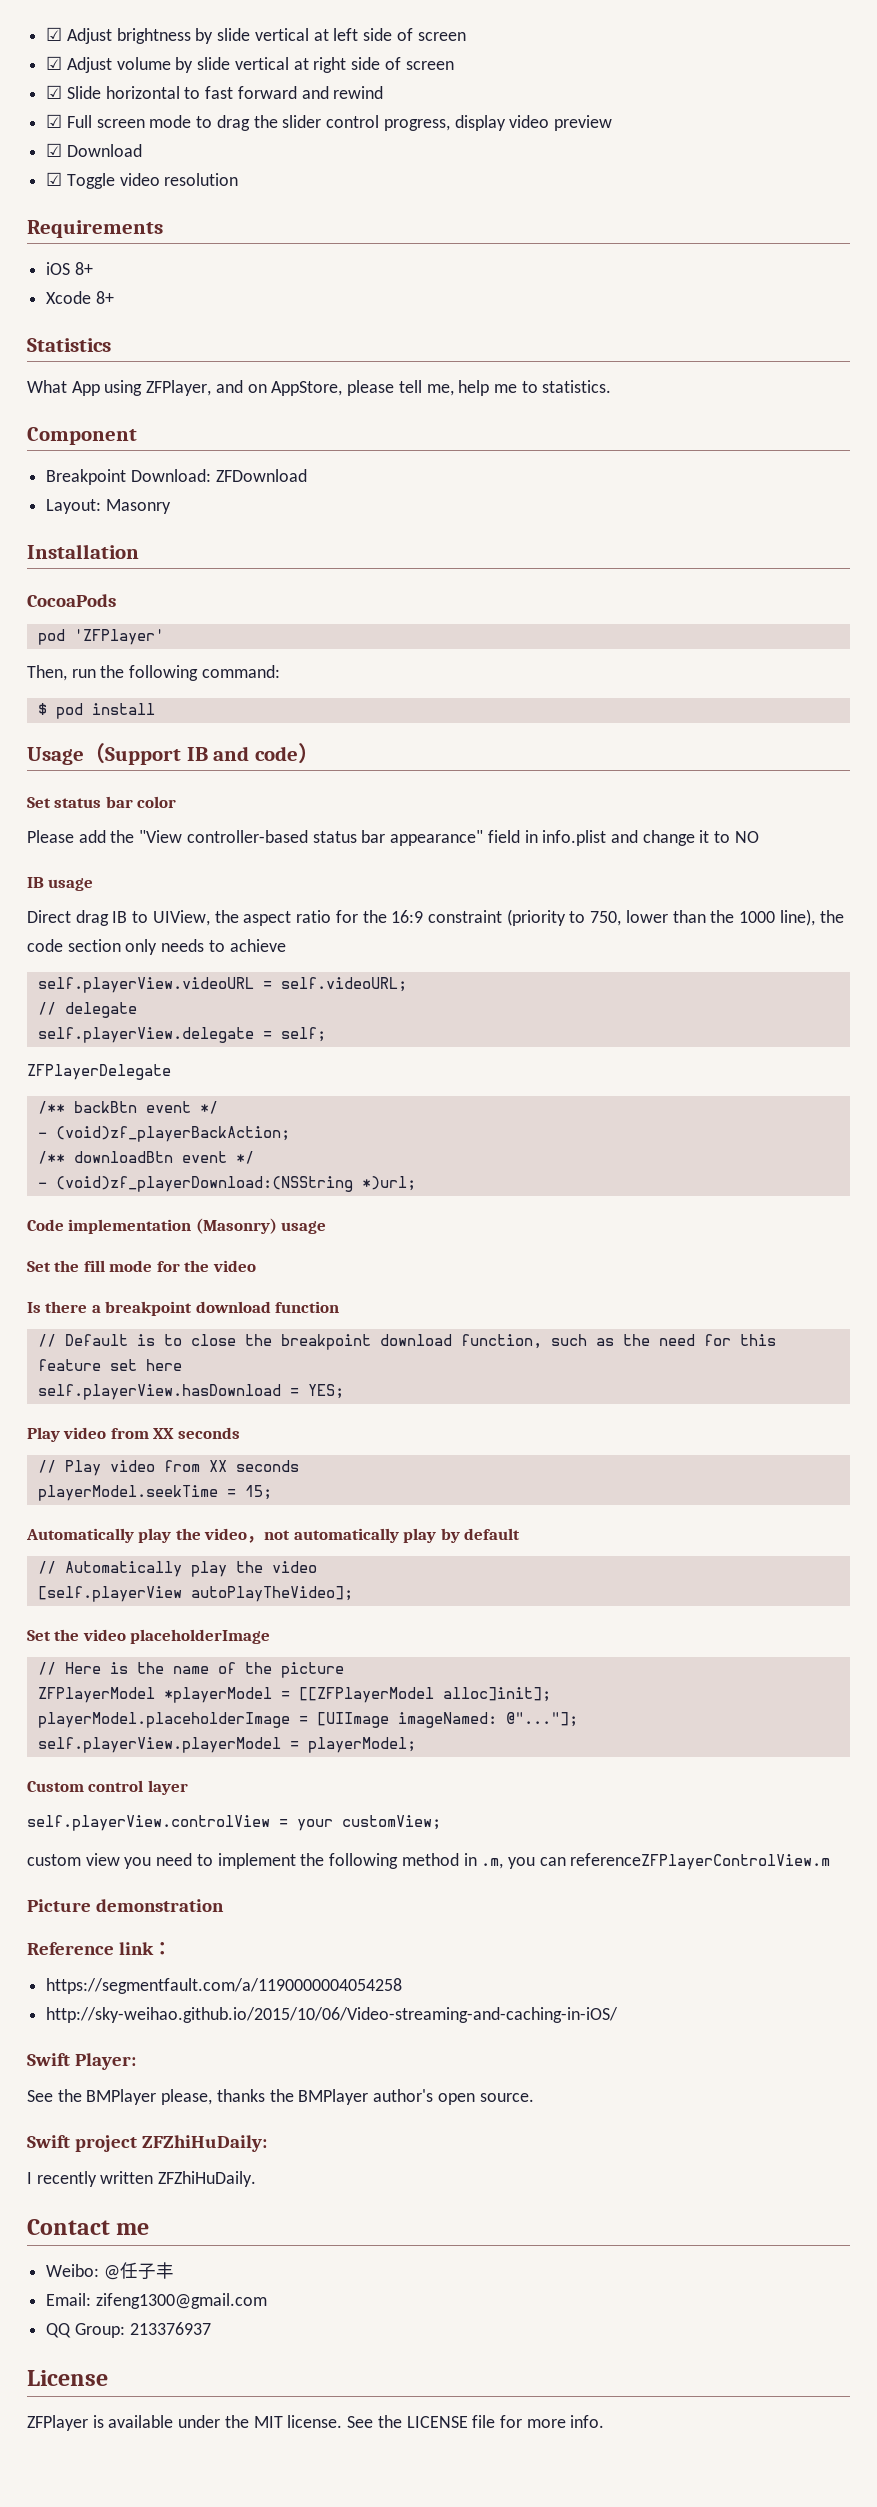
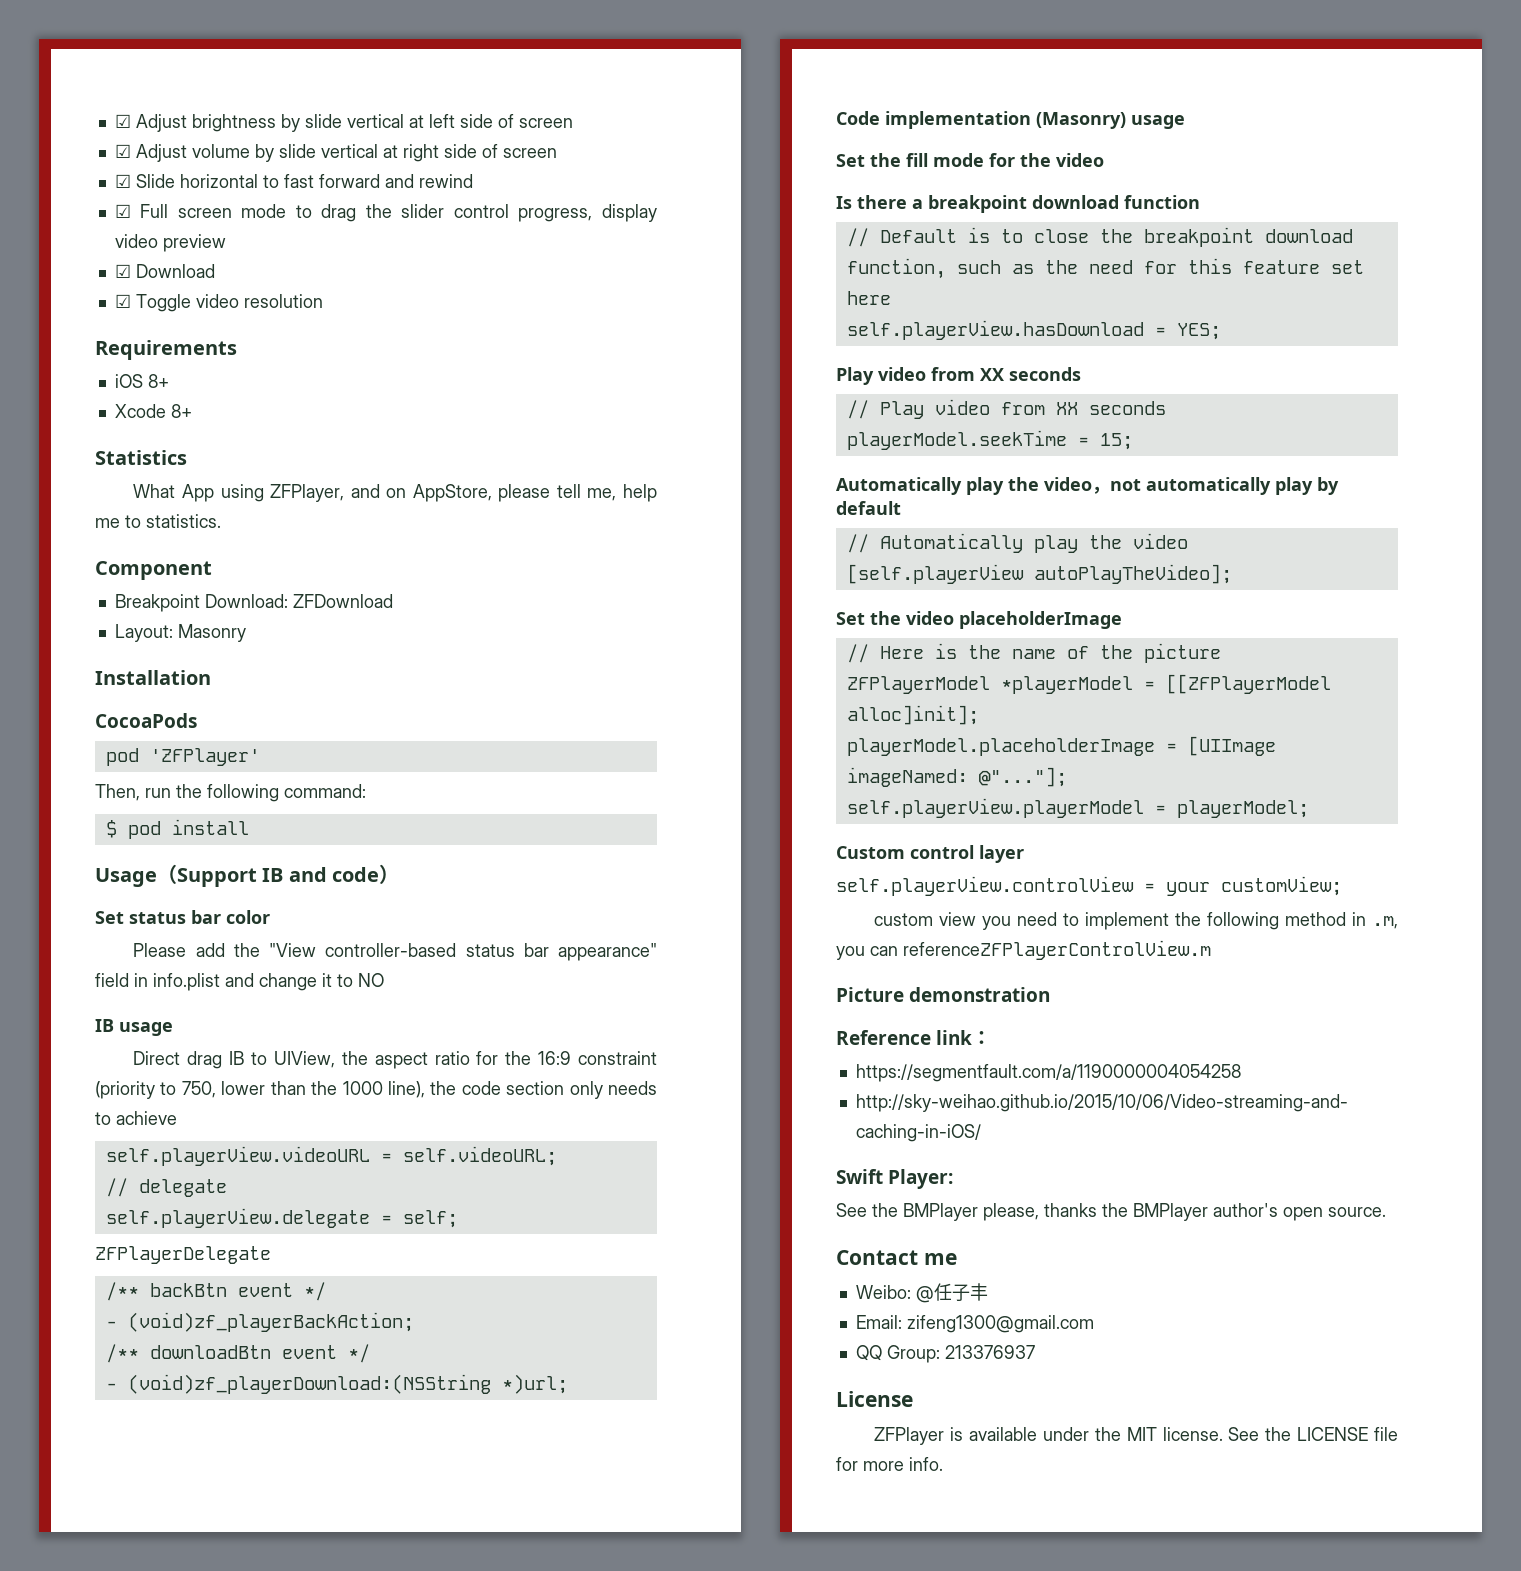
- Swift project ZFZhiHuDaily:
- I recently written ZFZhiHuDaily.

